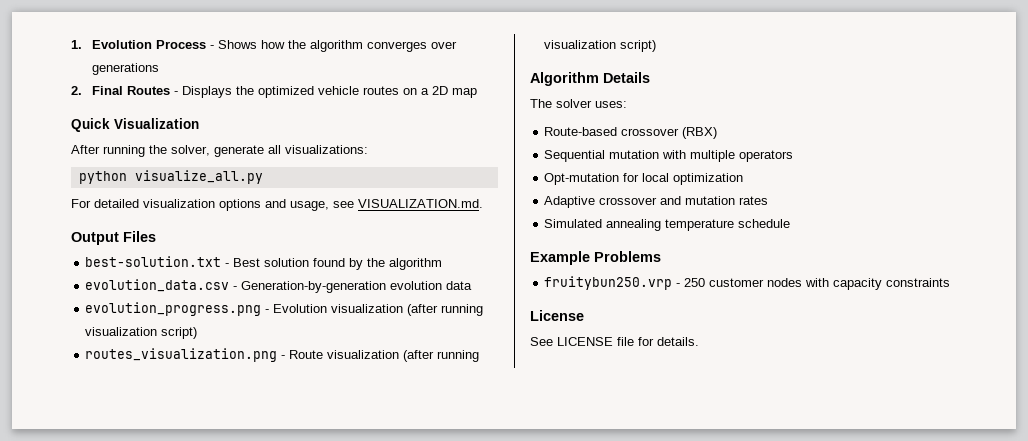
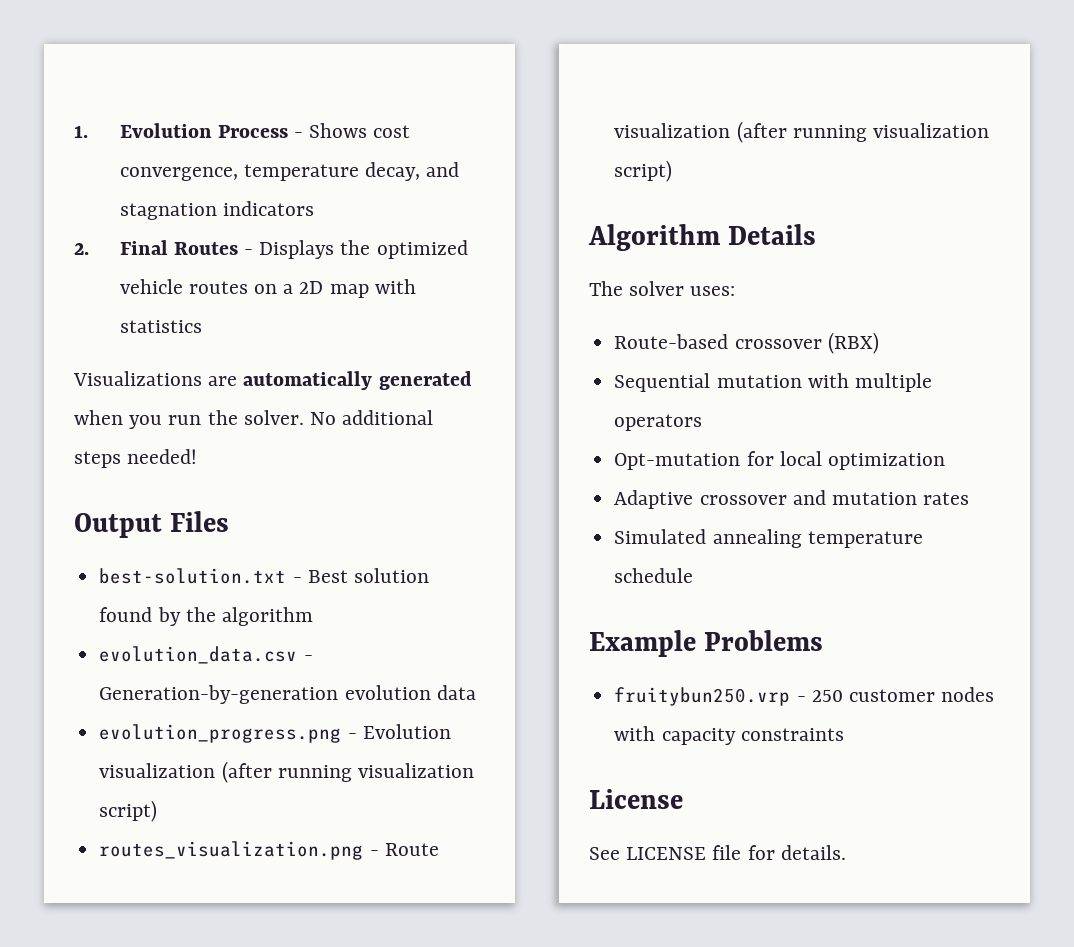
- 1. Evolution Process - Shows how the algorithm converges over generations
+ 1. Evolution Process - Shows cost convergence, temperature decay, and stagnation indicators
- 2. Final Routes - Displays the optimized vehicle routes on a 2D map
- Quick Visualization
- After running the solver, generate all visualizations:
- python visualize_all.py
- For detailed visualization options and usage, see VISUALIZATION.md.
+ 2. Final Routes - Displays the optimized vehicle routes on a 2D map with statistics
+ Visualizations are automatically generated when you run the solver. No additional steps needed!

